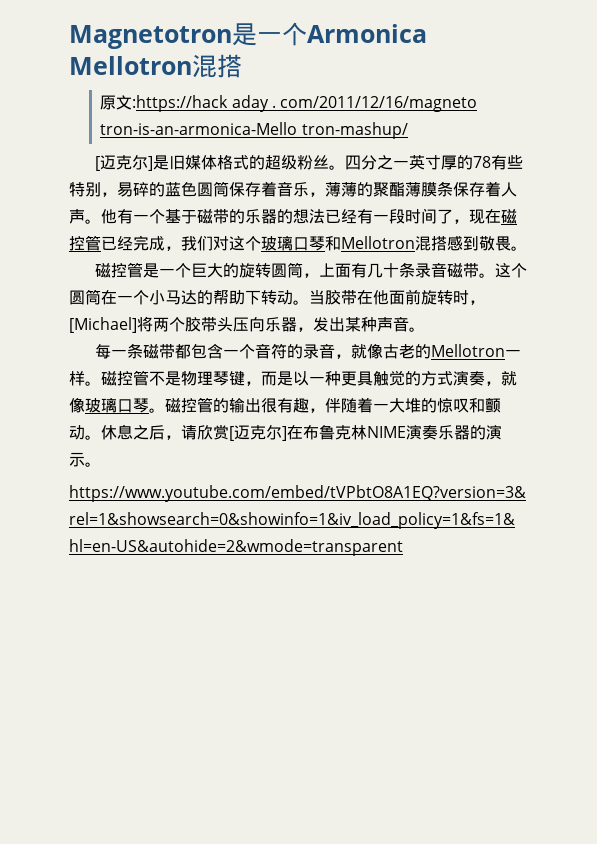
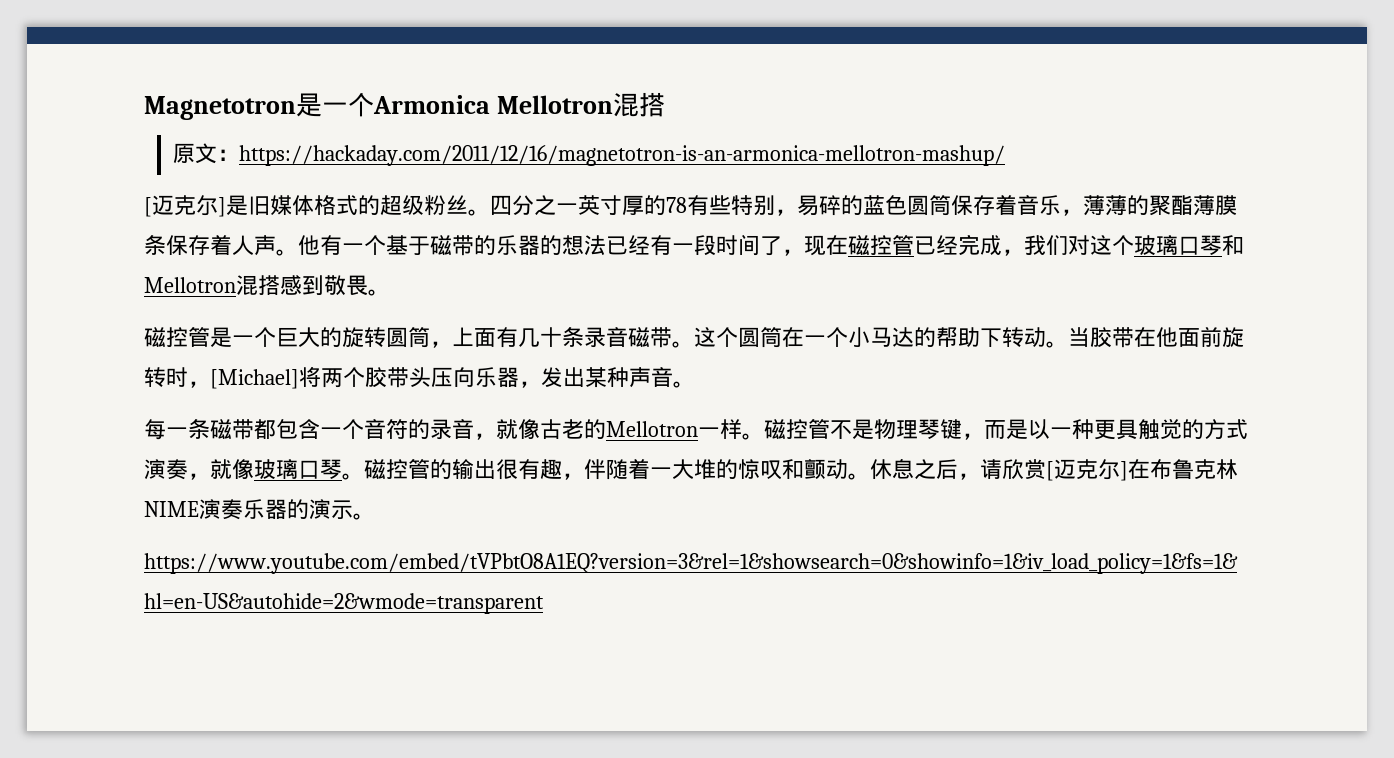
- 原文:https://hack aday . com/2011/12/16/magneto tron-is-an-armonica-Mello tron-mashup/
+ 原文：https://hackaday.com/2011/12/16/magnetotron-is-an-armonica-mellotron-mashup/

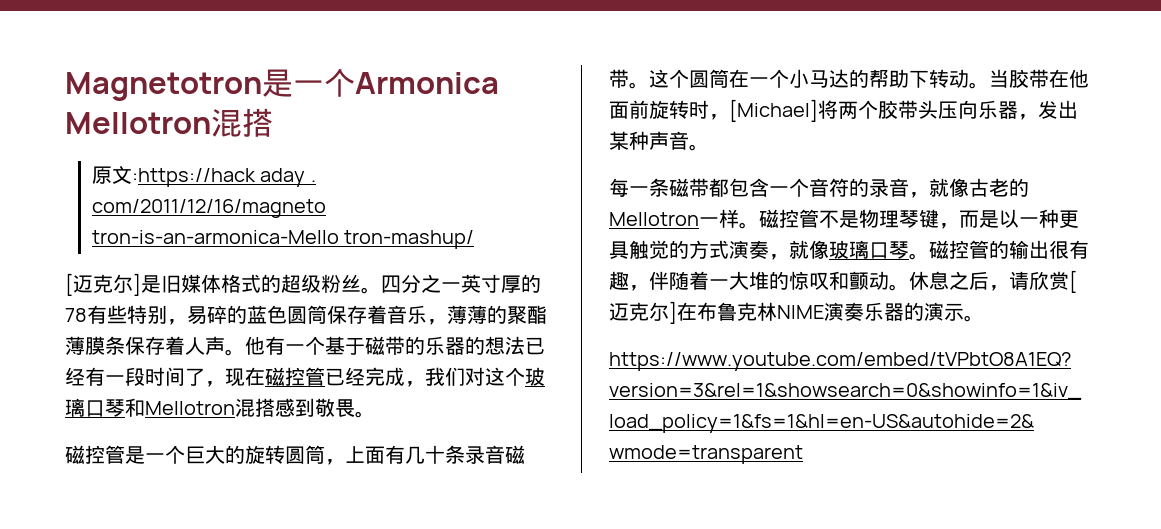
- 原文：https://hackaday.com/2011/12/16/magnetotron-is-an-armonica-mellotron-mashup/
+ 原文:https://hack aday . com/2011/12/16/magneto tron-is-an-armonica-Mello tron-mashup/

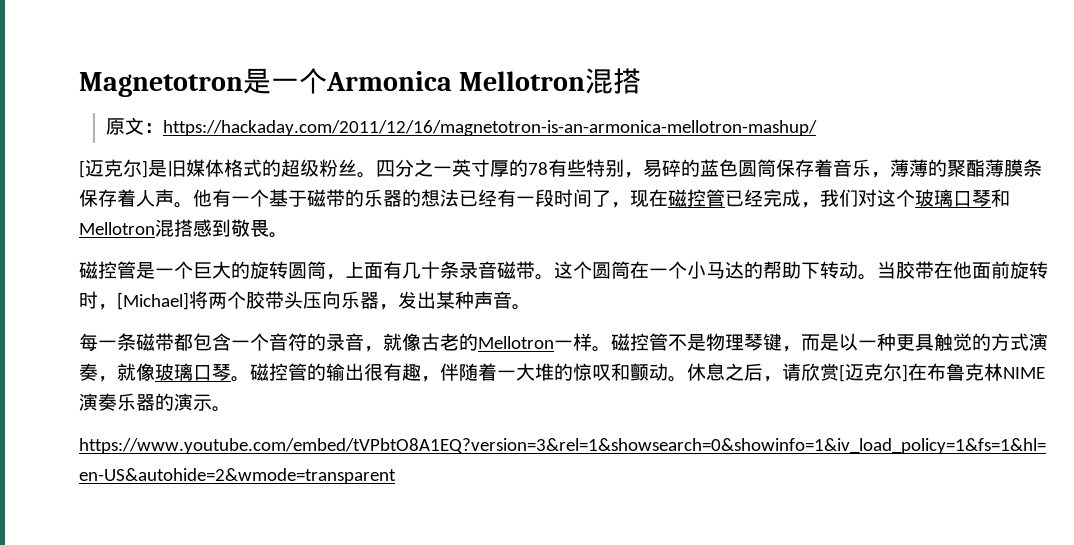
- 原文:https://hack aday . com/2011/12/16/magneto tron-is-an-armonica-Mello tron-mashup/
+ 原文：https://hackaday.com/2011/12/16/magnetotron-is-an-armonica-mellotron-mashup/

